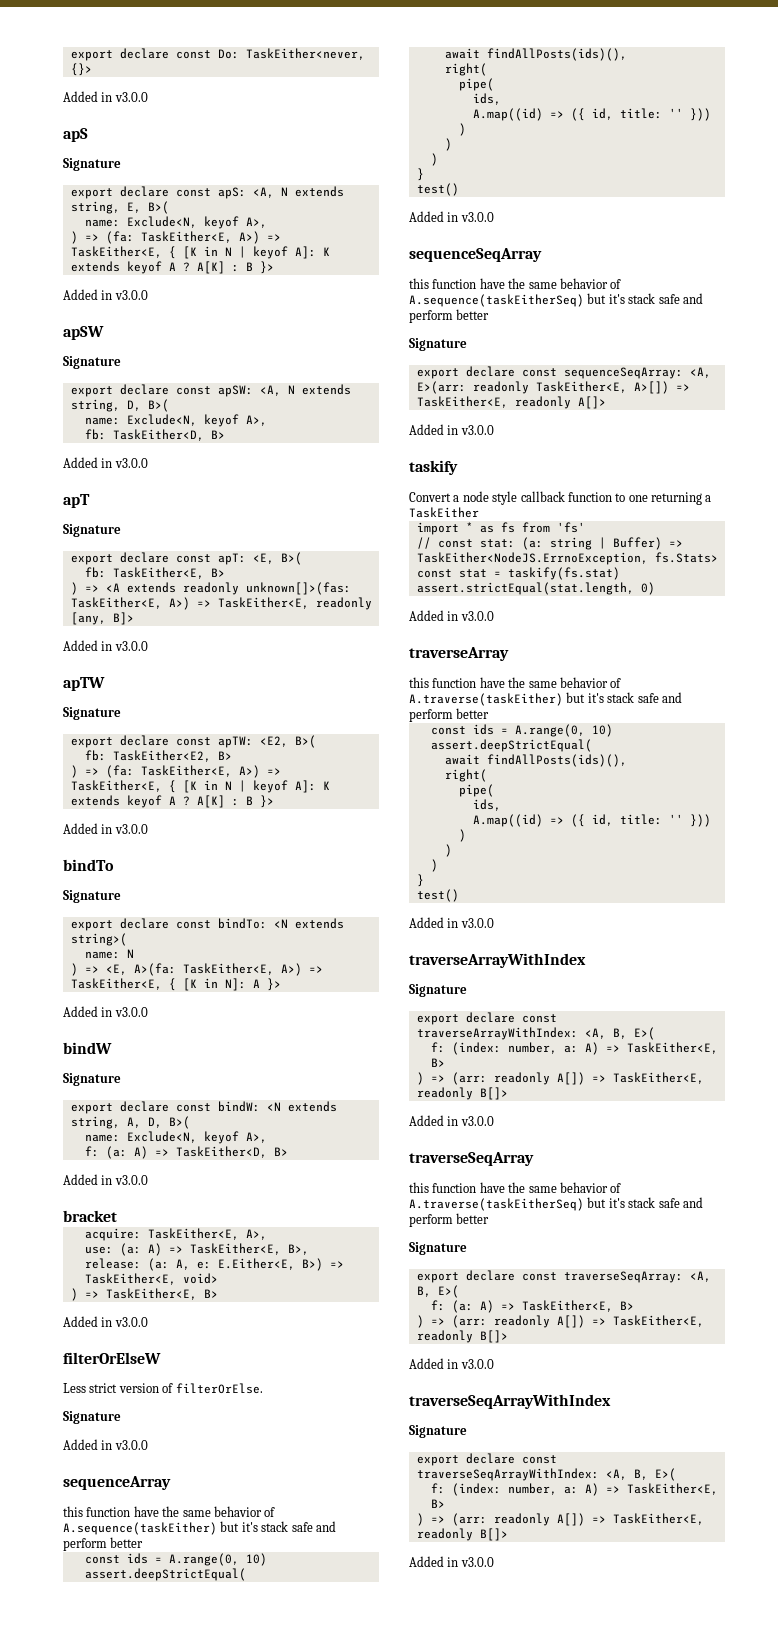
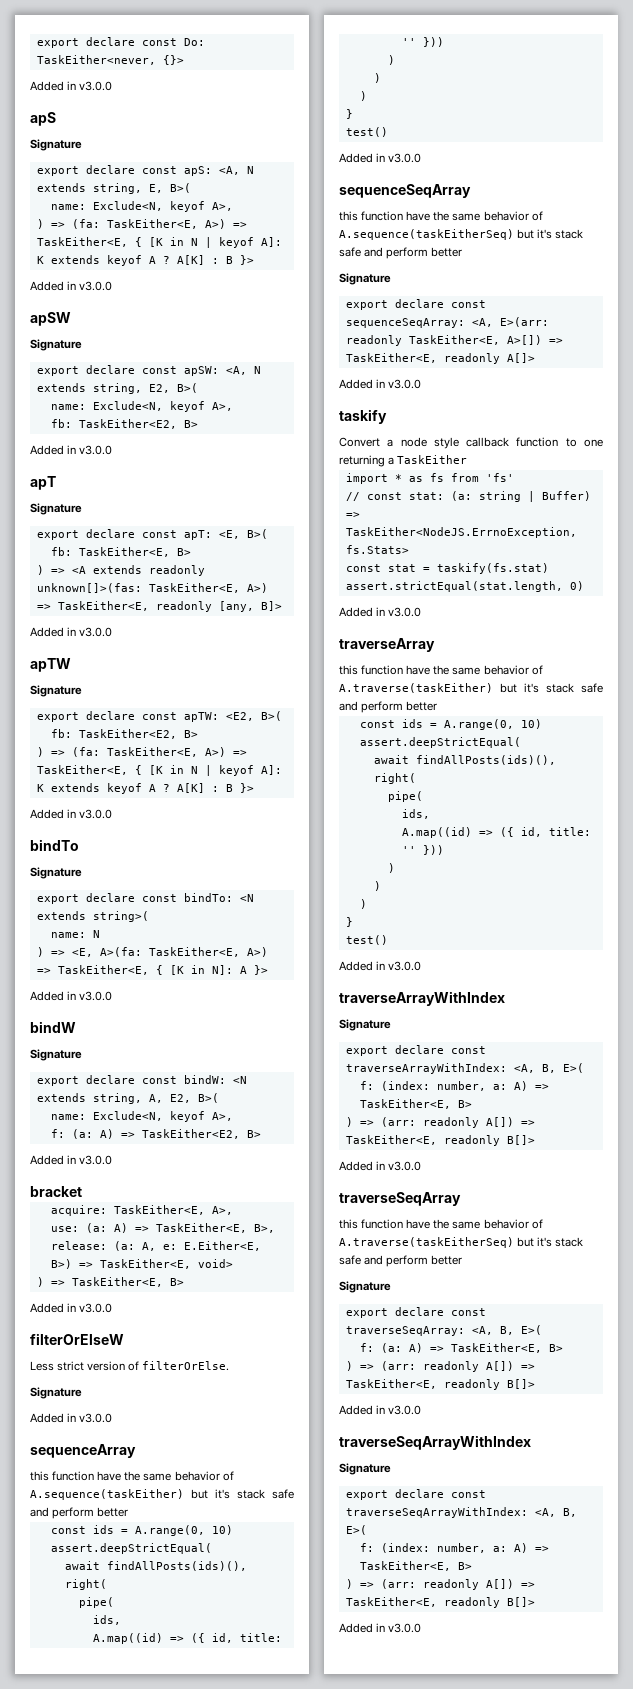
- export declare const apSW: <A, N extends string, D, B>(
+ export declare const apSW: <A, N extends string, E2, B>(
  name: Exclude<N, keyof A>,
- fb: TaskEither<D, B>
+ fb: TaskEither<E2, B>
- export declare const bindW: <N extends string, A, D, B>(
+ export declare const bindW: <N extends string, A, E2, B>(
- f: (a: A) => TaskEither<D, B>
+ f: (a: A) => TaskEither<E2, B>

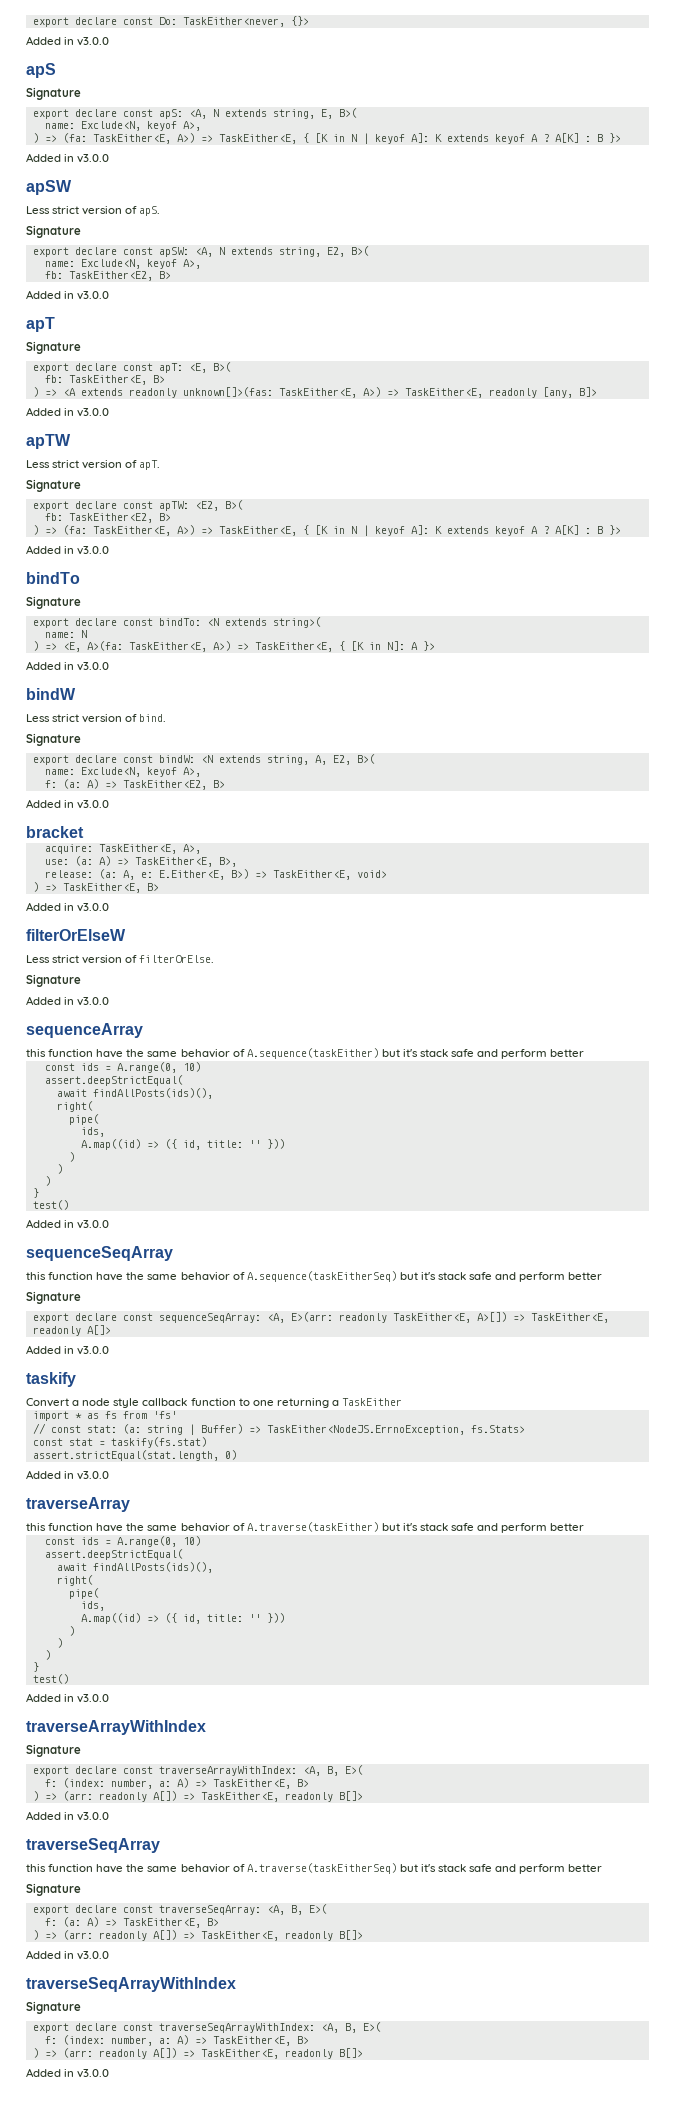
+ Less strict version of apS.
+ Less strict version of apT.
+ Less strict version of bind.

